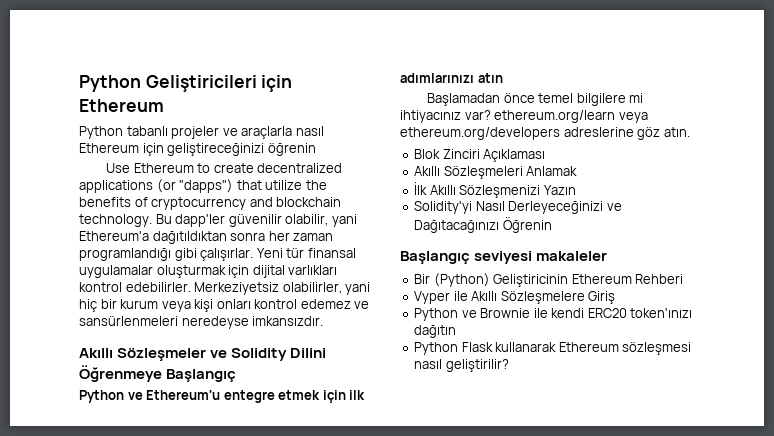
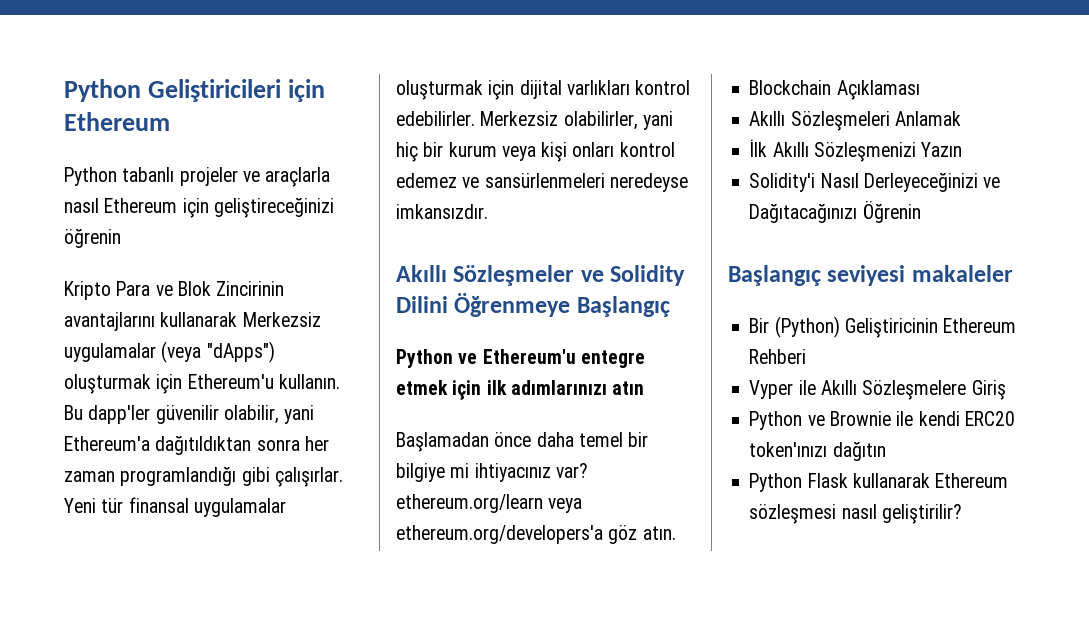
- Use Ethereum to create decentralized applications (or "dapps") that utilize the benefits of cryptocurrency and blockchain technology.
+ Kripto Para ve Blok Zincirinin avantajlarını kullanarak Merkezsiz uygulamalar (veya "dApps") oluşturmak için Ethereum'u kullanın.
- Merkeziyetsiz olabilirler, yani hiç bir kurum veya kişi onları kontrol edemez ve sansürlenmeleri neredeyse imkansızdır.
+ Merkezsiz olabilirler, yani hiç bir kurum veya kişi onları kontrol edemez ve sansürlenmeleri neredeyse imkansızdır.
- Başlamadan önce temel bilgilere mi ihtiyacınız var? ethereum.org/learn veya ethereum.org/developers adreslerine göz atın.
+ Başlamadan önce daha temel bir bilgiye mi ihtiyacınız var? ethereum.org/learn veya ethereum.org/developers'a göz atın.
- Blok Zinciri Açıklaması
+ Blockchain Açıklaması
- Solidity'yi Nasıl Derleyeceğinizi ve Dağıtacağınızı Öğrenin
+ Solidity'i Nasıl Derleyeceğinizi ve Dağıtacağınızı Öğrenin

